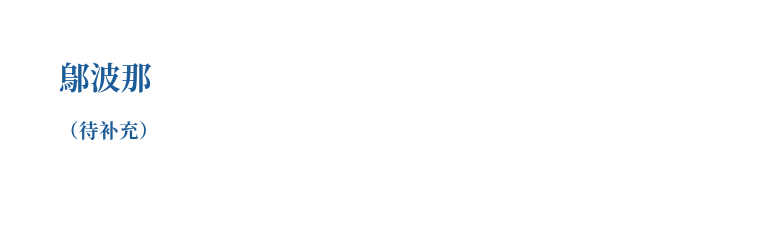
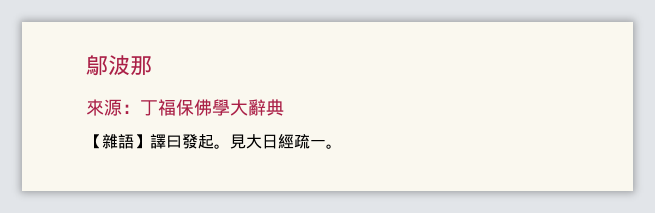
- （待补充）
+ 來源：丁福保佛學大辭典
+ 【雜語】譯曰發起。見大日經疏一。

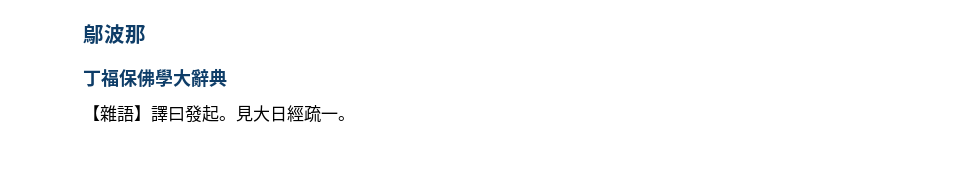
- 來源：丁福保佛學大辭典
+ 丁福保佛學大辭典

